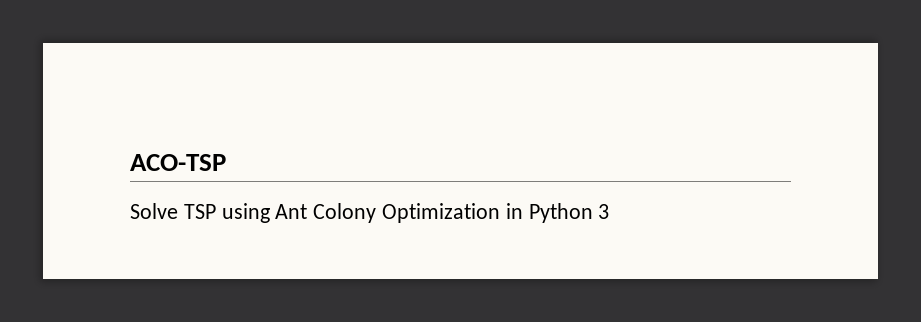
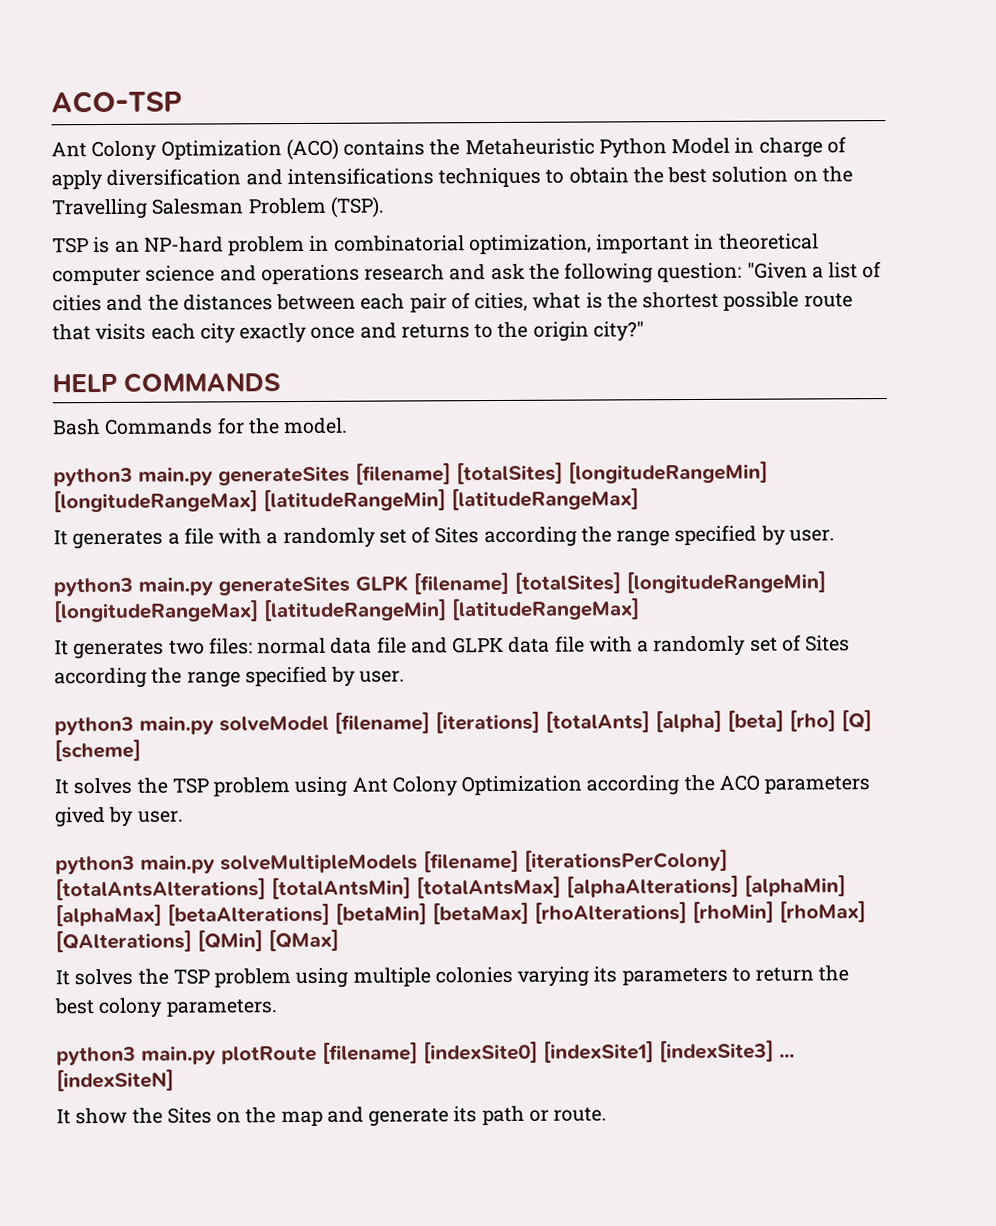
- Solve TSP using Ant Colony Optimization in Python 3
+ Ant Colony Optimization (ACO) contains the Metaheuristic Python Model in charge of apply diversification and intensifications techniques to obtain the best solution on the Travelling Salesman Problem (TSP).
+ TSP is an NP-hard problem in combinatorial optimization, important in theoretical computer science and operations research and ask the following question: "Given a list of cities and the distances between each pair of cities, what is the shortest possible route that visits each city exactly once and returns to the origin city?"
+ HELP COMMANDS
+ Bash Commands for the model.
+ python3 main.py generateSites [filename] [totalSites] [longitudeRangeMin] [longitudeRangeMax] [latitudeRangeMin] [latitudeRangeMax]
+ It generates a file with a randomly set of Sites according the range specified by user.
+ python3 main.py generateSites GLPK [filename] [totalSites] [longitudeRangeMin] [longitudeRangeMax] [latitudeRangeMin] [latitudeRangeMax]
+ It generates two files: normal data file and GLPK data file with a randomly set of Sites according the range specified by user.
+ python3 main.py solveModel [filename] [iterations] [totalAnts] [alpha] [beta] [rho] [Q] [scheme]
+ It solves the TSP problem using Ant Colony Optimization according the ACO parameters gived by user.
+ python3 main.py solveMultipleModels [filename] [iterationsPerColony] [totalAntsAlterations] [totalAntsMin] [totalAntsMax] [alphaAlterations] [alphaMin] [alphaMax] [betaAlterations] [betaMin] [betaMax] [rhoAlterations] [rhoMin] [rhoMax] [QAlterations] [QMin] [QMax]
+ It solves the TSP problem using multiple colonies varying its parameters to return the best colony parameters.
+ python3 main.py plotRoute [filename] [indexSite0] [indexSite1] [indexSite3] ... [indexSiteN]
+ It show the Sites on the map and generate its path or route.

